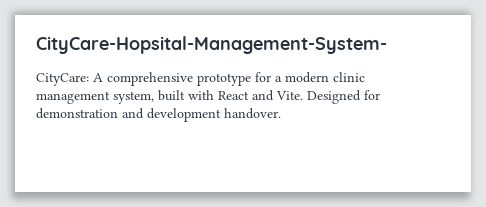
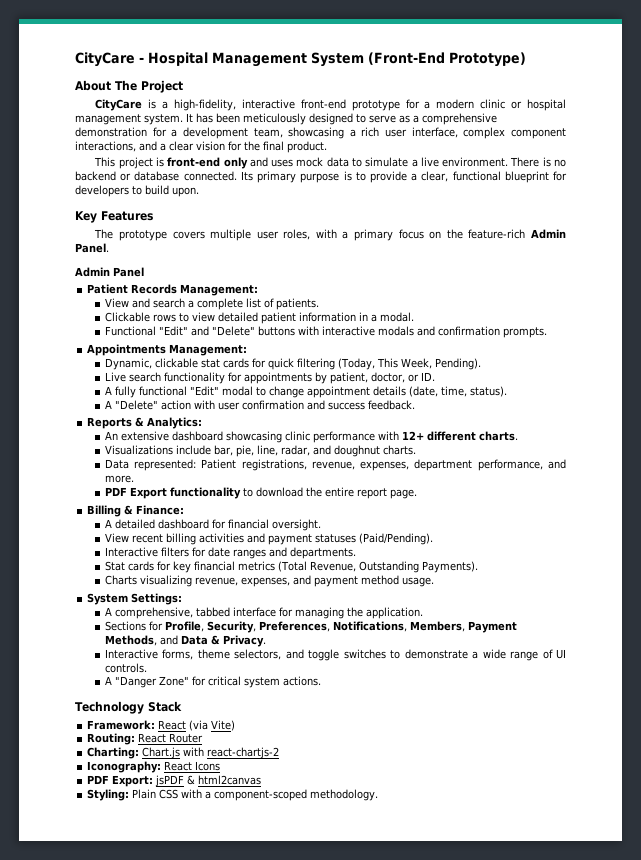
- CityCare-Hopsital-Management-System-
- CityCare: A comprehensive prototype for a modern clinic management system, built with React and Vite. Designed for demonstration and development handover.
+ CityCare - Hospital Management System (Front-End Prototype)
+ About The Project
+ CityCare is a high-fidelity, interactive front-end prototype for a modern clinic or hospital management system. It has been meticulously designed to serve as a comprehensive demonstration for a development team, showcasing a rich user interface, complex component interactions, and a clear vision for the final product.
+ This project is front-end only and uses mock data to simulate a live environment. There is no backend or database connected. Its primary purpose is to provide a clear, functional blueprint for developers to build upon.
+ Key Features
+ The prototype covers multiple user roles, with a primary focus on the feature-rich Admin Panel.
+ Admin Panel
+ Patient Records Management:
+ View and search a complete list of patients.
+ Clickable rows to view detailed patient information in a modal.
+ Functional "Edit" and "Delete" buttons with interactive modals and confirmation prompts.
+ Appointments Management:
+ Dynamic, clickable stat cards for quick filtering (Today, This Week, Pending).
+ Live search functionality for appointments by patient, doctor, or ID.
+ A fully functional "Edit" modal to change appointment details (date, time, status).
+ A "Delete" action with user confirmation and success feedback.
+ Reports & Analytics:
+ An extensive dashboard showcasing clinic performance with 12+ different charts.
+ Visualizations include bar, pie, line, radar, and doughnut charts.
+ Data represented: Patient registrations, revenue, expenses, department performance, and more.
+ PDF Export functionality to download the entire report page.
+ Billing & Finance:
+ A detailed dashboard for financial oversight.
+ View recent billing activities and payment statuses (Paid/Pending).
+ Interactive filters for date ranges and departments.
+ Stat cards for key financial metrics (Total Revenue, Outstanding Payments).
+ Charts visualizing revenue, expenses, and payment method usage.
+ System Settings:
+ A comprehensive, tabbed interface for managing the application.
+ Sections for Profile, Security, Preferences, Notifications, Members, Payment Methods, and Data & Privacy.
+ Interactive forms, theme selectors, and toggle switches to demonstrate a wide range of UI controls.
+ A "Danger Zone" for critical system actions.
+ Technology Stack
+ Framework: React (via Vite)
+ Routing: React Router
+ Charting: Chart.js with react-chartjs-2
+ Iconography: React Icons
+ PDF Export: jsPDF & html2canvas
+ Styling: Plain CSS with a component-scoped methodology.

